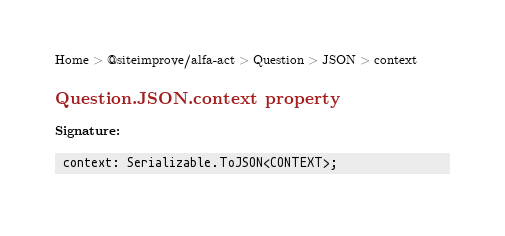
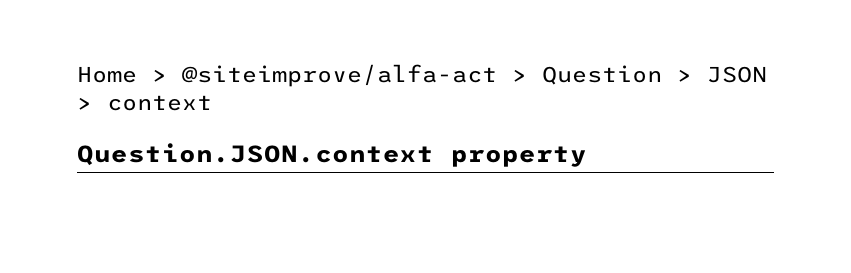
- Signature:
- context: Serializable.ToJSON<CONTEXT>;

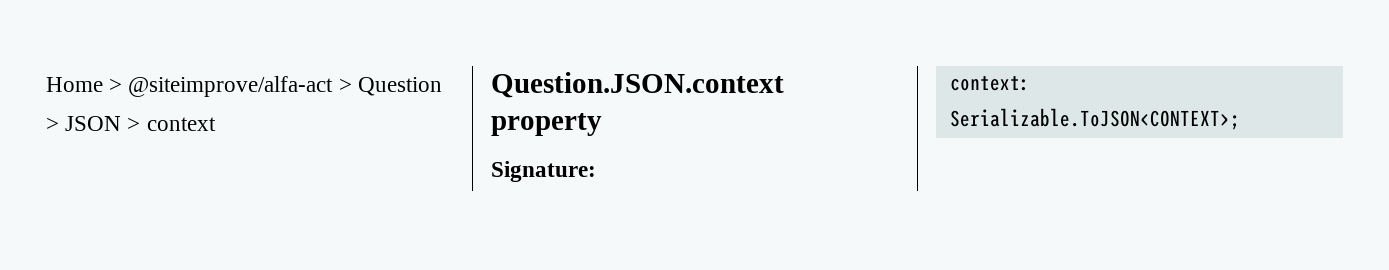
+ Signature:
+ context: Serializable.ToJSON<CONTEXT>;

